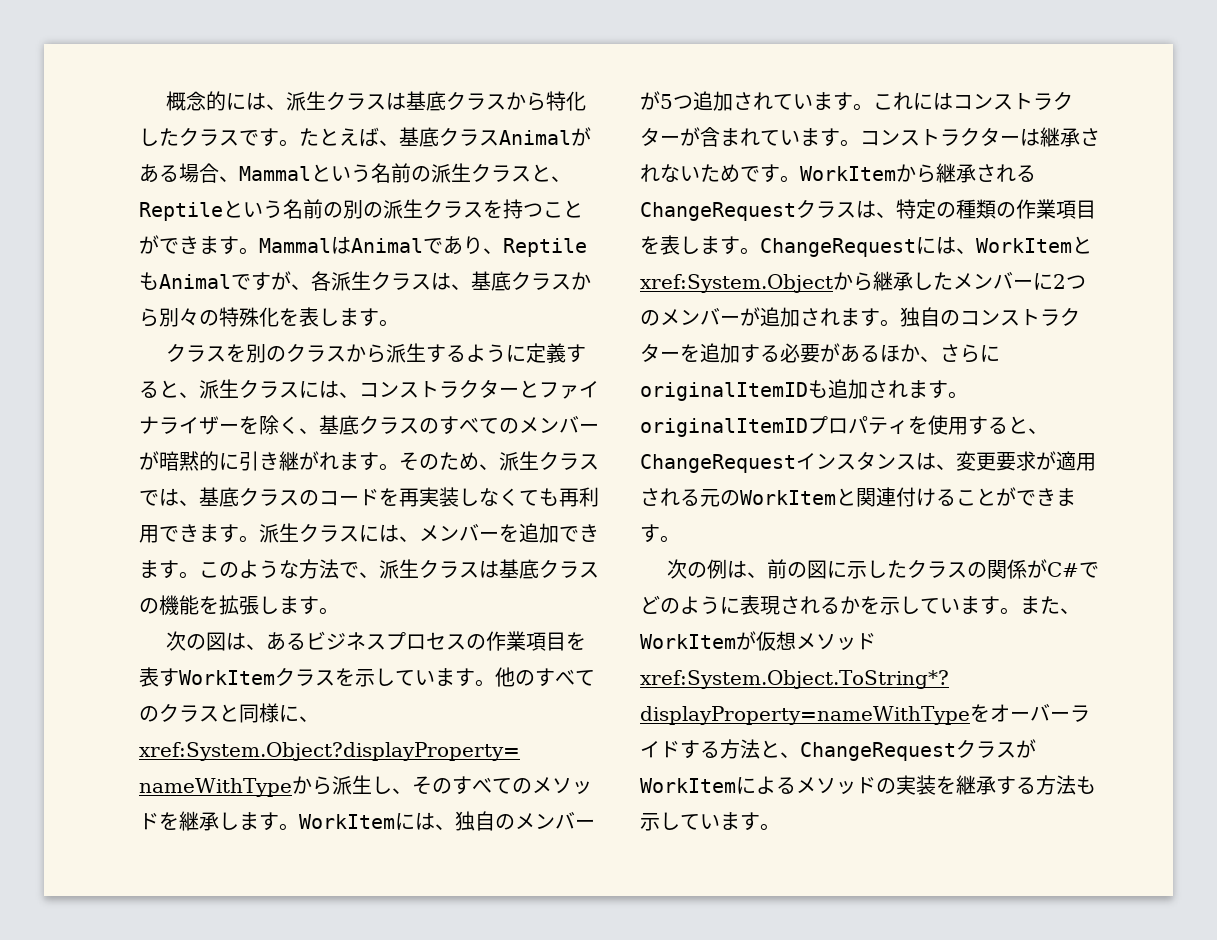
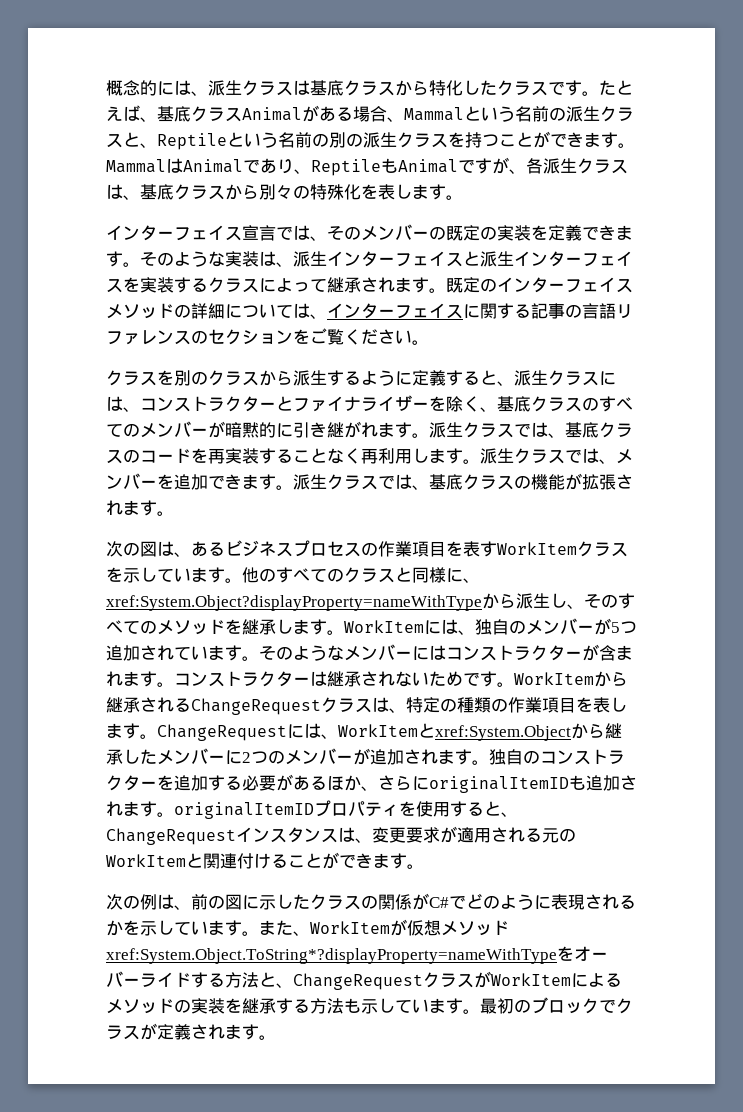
+ インターフェイス宣言では、そのメンバーの既定の実装を定義できます。そのような実装は、派生インターフェイスと派生インターフェイスを実装するクラスによって継承されます。既定のインターフェイスメソッドの詳細については、インターフェイスに関する記事の言語リファレンスのセクションをご覧ください。
- そのため、派生クラスでは、基底クラスのコードを再実装しなくても再利用できます。派生クラスには、メンバーを追加できます。
+ 派生クラスでは、基底クラスのコードを再実装することなく再利用します。派生クラスでは、メンバーを追加できます。
- このような方法で、派生クラスは基底クラスの機能を拡張します。
+ 派生クラスでは、基底クラスの機能が拡張されます。
- これにはコンストラクターが含まれています。
+ そのようなメンバーにはコンストラクターが含まれます。
+ 最初のブロックでクラスが定義されます。

